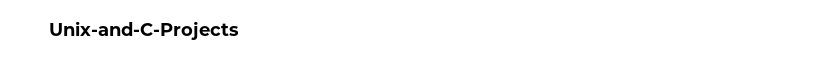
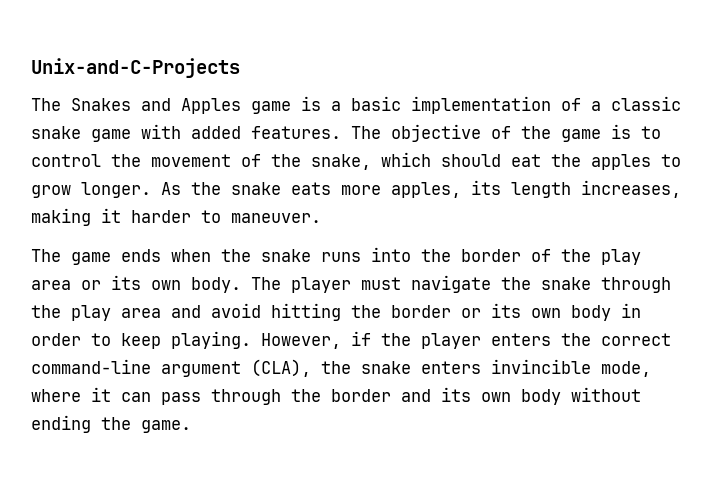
+ The Snakes and Apples game is a basic implementation of a classic snake game with added features. The objective of the game is to control the movement of the snake, which should eat the apples to grow longer. As the snake eats more apples, its length increases, making it harder to maneuver.
+ The game ends when the snake runs into the border of the play area or its own body. The player must navigate the snake through the play area and avoid hitting the border or its own body in order to keep playing. However, if the player enters the correct command-line argument (CLA), the snake enters invincible mode, where it can pass through the border and its own body without ending the game.

